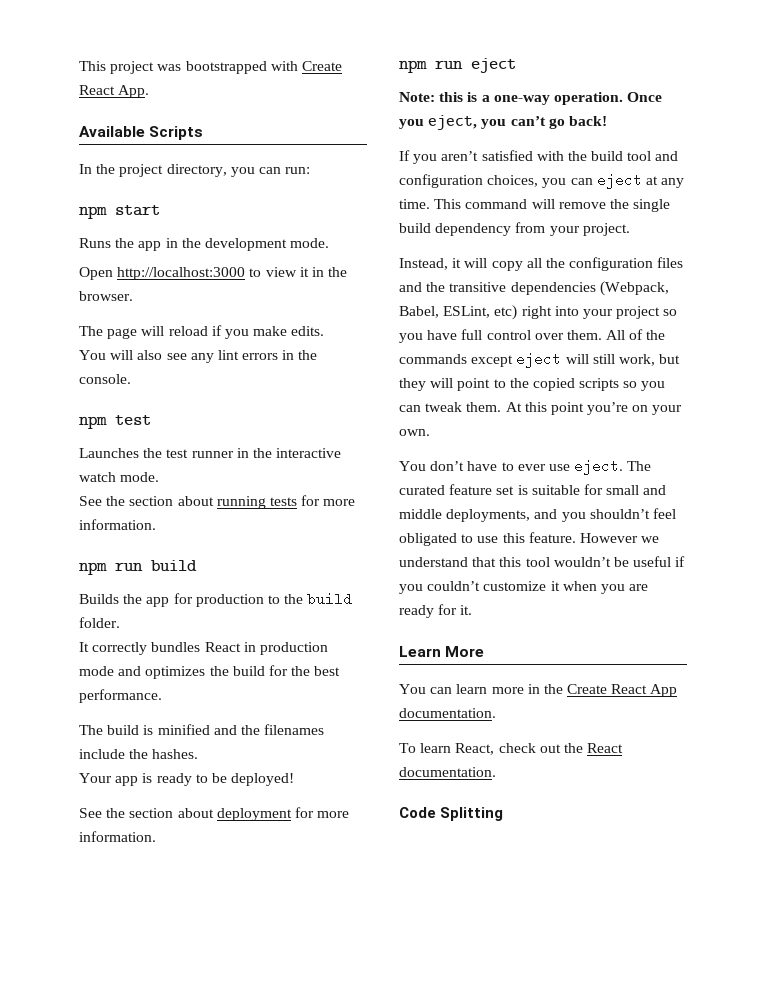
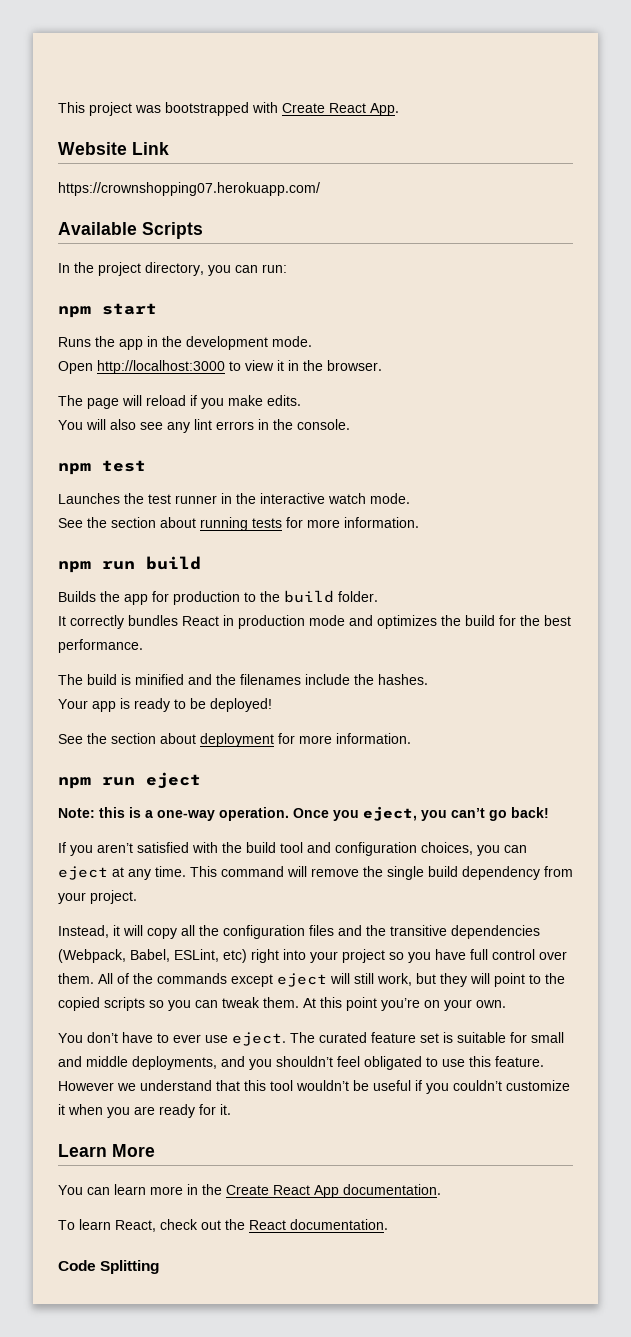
+ Website Link
+ https://crownshopping07.herokuapp.com/

